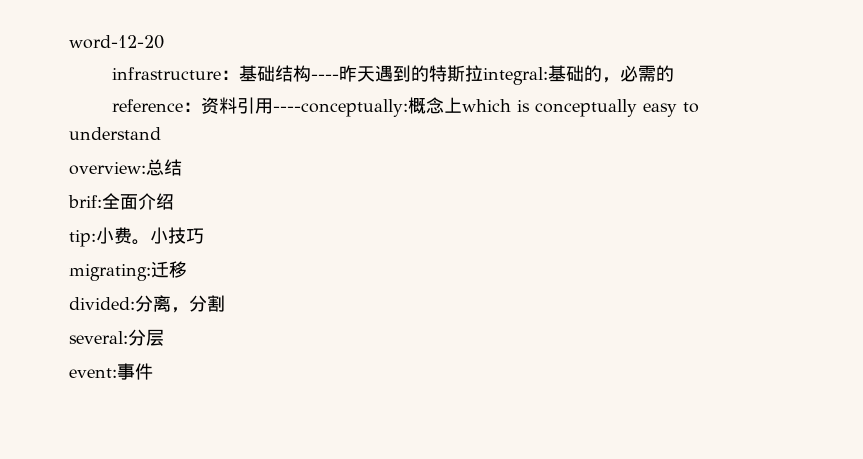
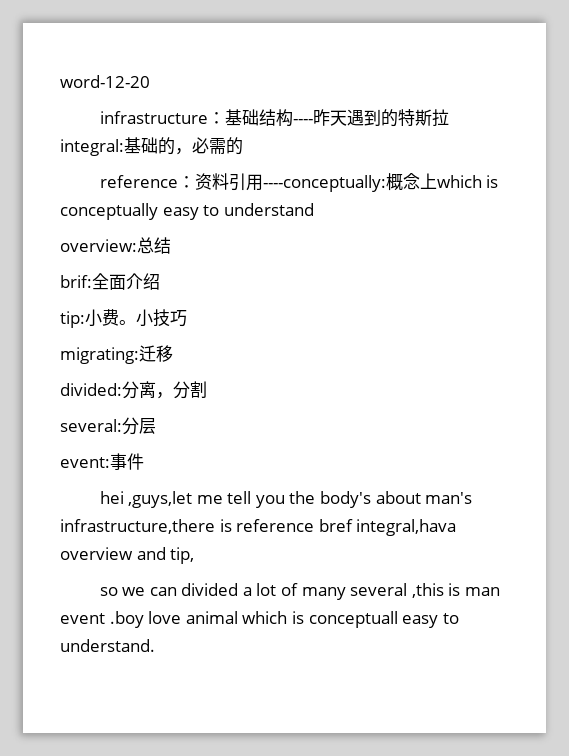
+ hei ,guys,let me tell you the body's about man's infrastructure,there is reference bref integral,hava overview and tip,
+ so we can divided a lot of many several ,this is man event .boy love animal which is conceptuall easy to understand.

